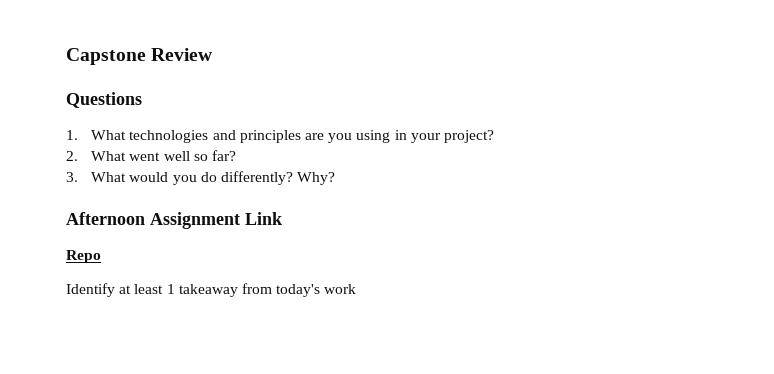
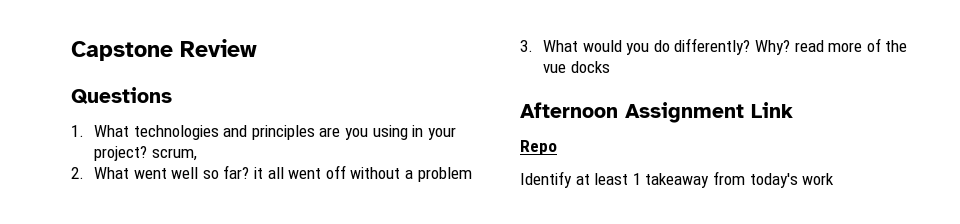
- 1. What technologies and principles are you using in your project?
+ 1. What technologies and principles are you using in your project? scrum,
- 2. What went well so far?
+ 2. What went well so far? it all went off without a problem
- Why?
+ Why? read more of the vue docks

